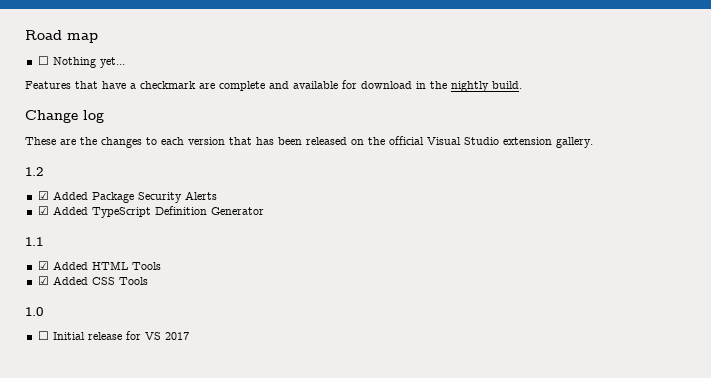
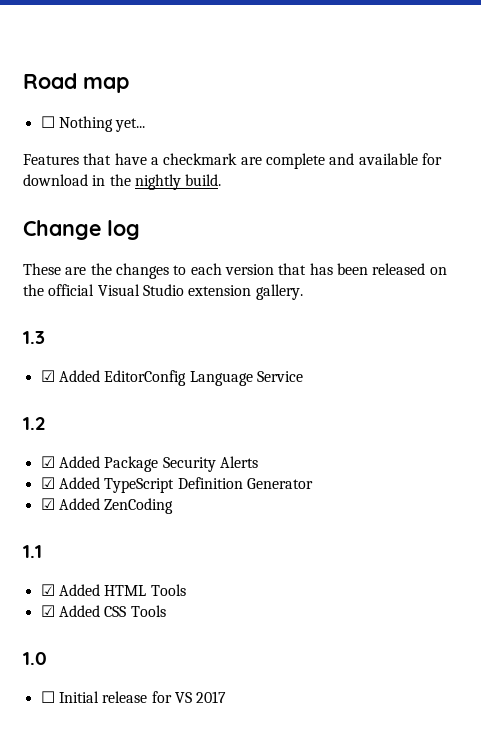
+ 1.3
+ ☑ Added EditorConfig Language Service
+ ☑ Added ZenCoding

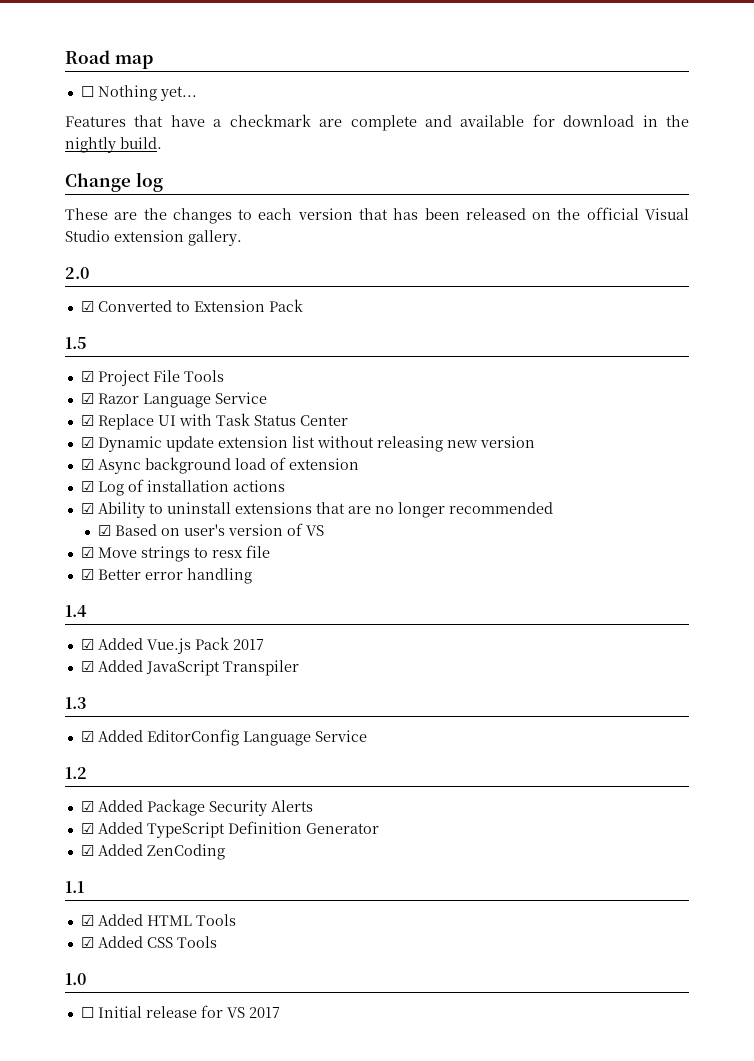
+ 2.0
+ ☑ Converted to Extension Pack
+ 1.5
+ ☑ Project File Tools
+ ☑ Razor Language Service
+ ☑ Replace UI with Task Status Center
+ ☑ Dynamic update extension list without releasing new version
+ ☑ Async background load of extension
+ ☑ Log of installation actions
+ ☑ Ability to uninstall extensions that are no longer recommended
+ ☑ Based on user's version of VS
+ ☑ Move strings to resx file
+ ☑ Better error handling
+ 1.4
+ ☑ Added Vue.js Pack 2017
+ ☑ Added JavaScript Transpiler

